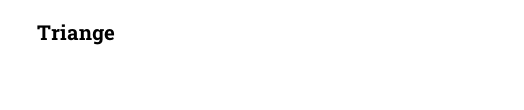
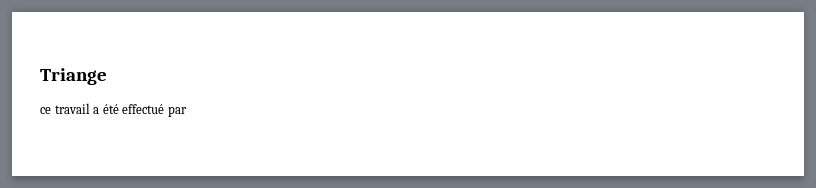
+ ce travail a été effectué par

